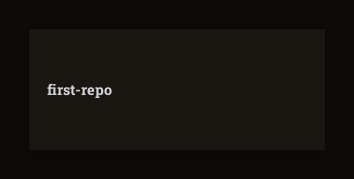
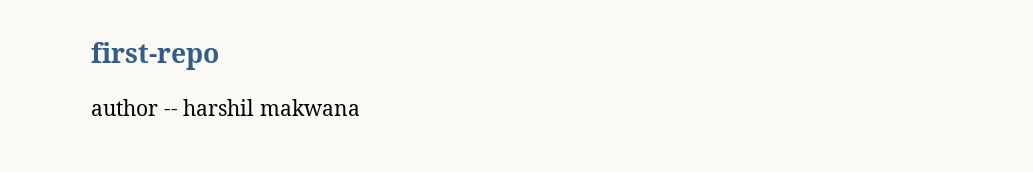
+ author -- harshil makwana

